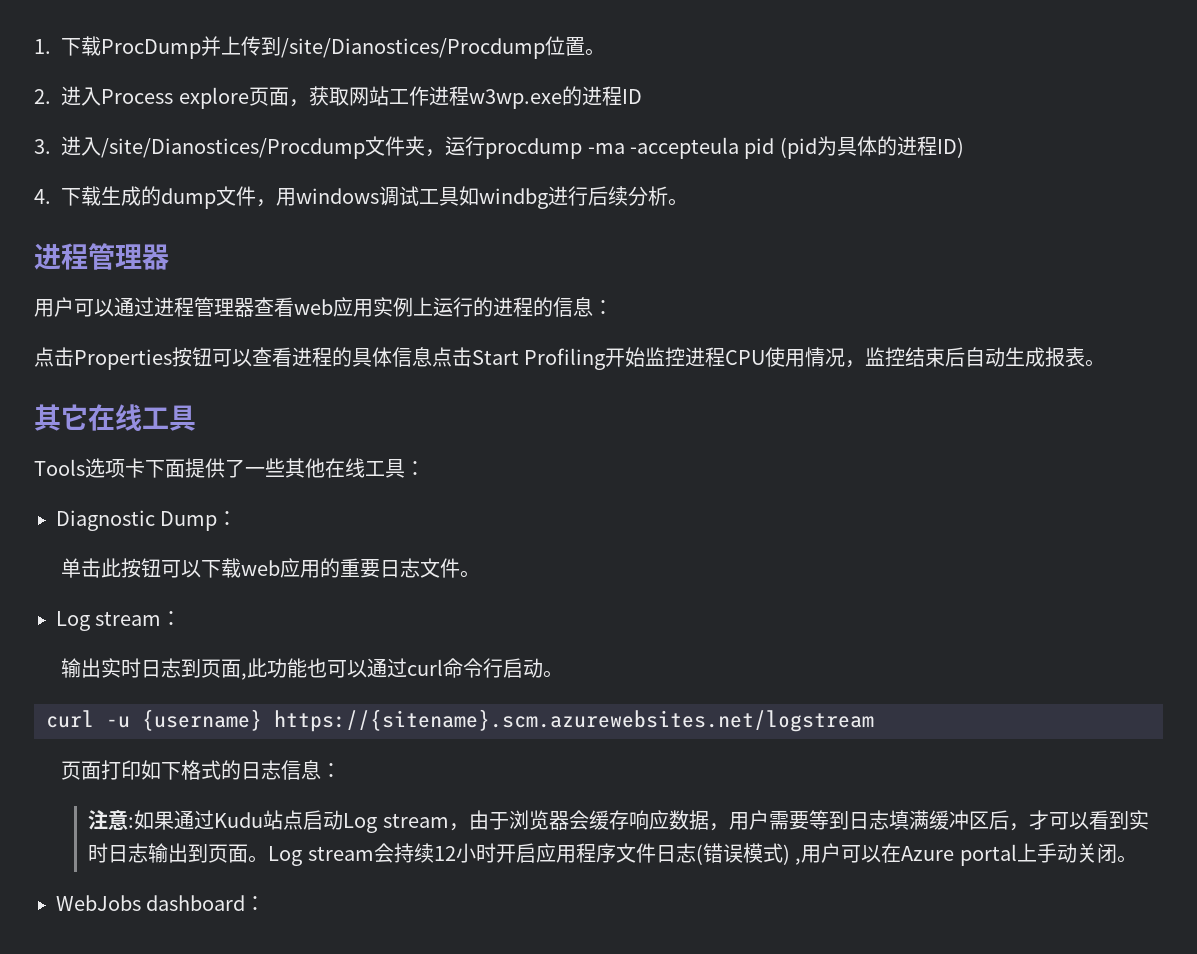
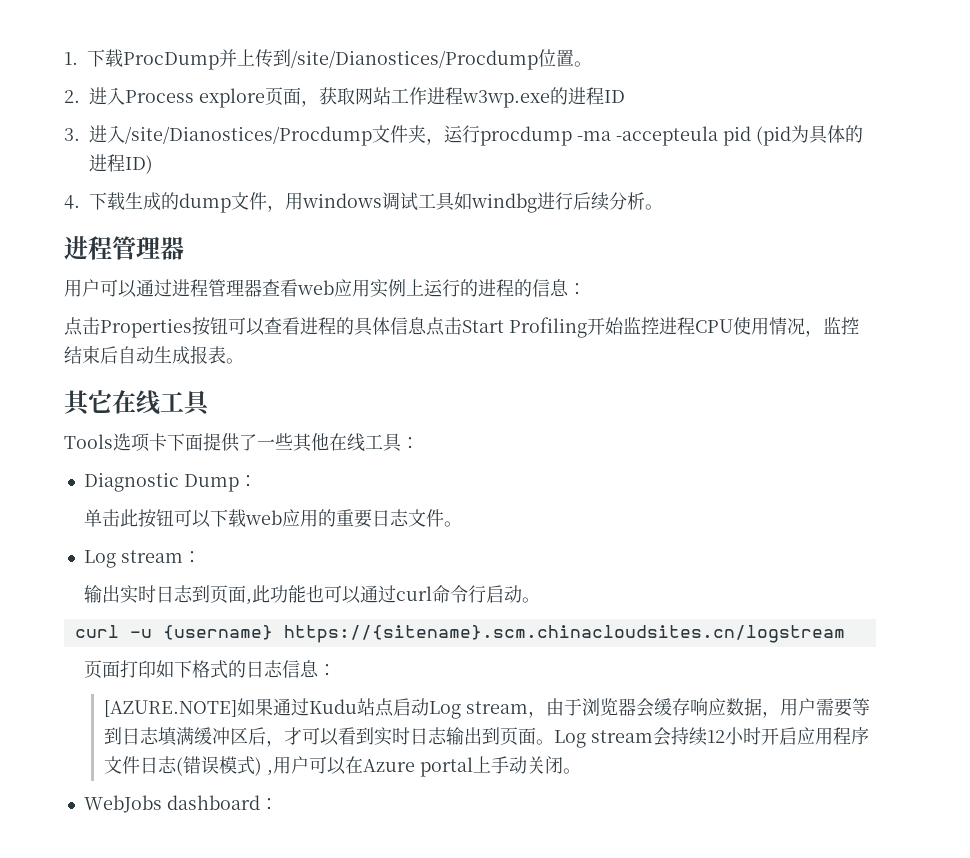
- curl -u {username} https://{sitename}.scm.azurewebsites.net/logstream
+ curl -u {username} https://{sitename}.scm.chinacloudsites.cn/logstream
- 注意:如果通过Kudu站点启动Log stream，由于浏览器会缓存响应数据，用户需要等到日志填满缓冲区后，才可以看到实时日志输出到页面。
+ [AZURE.NOTE]如果通过Kudu站点启动Log stream，由于浏览器会缓存响应数据，用户需要等到日志填满缓冲区后，才可以看到实时日志输出到页面。

